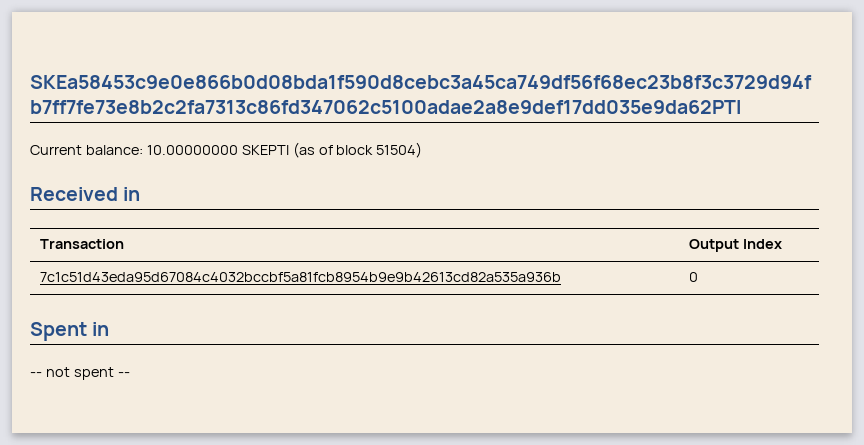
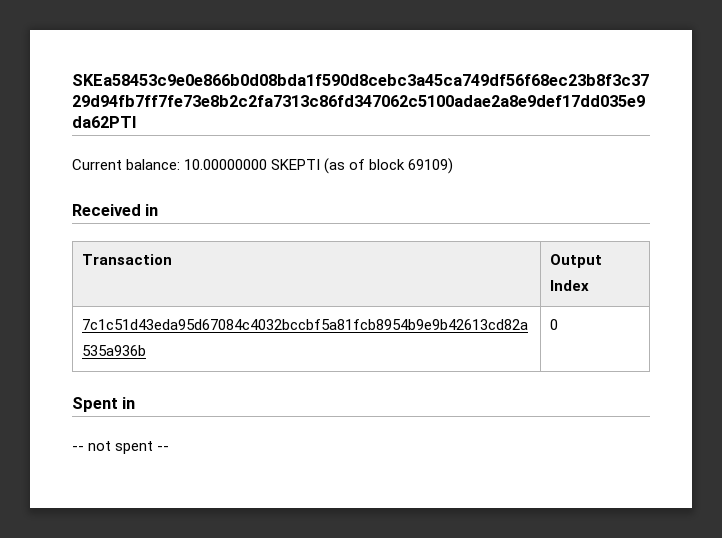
- Current balance: 10.00000000 SKEPTI (as of block 51504)
+ Current balance: 10.00000000 SKEPTI (as of block 69109)

